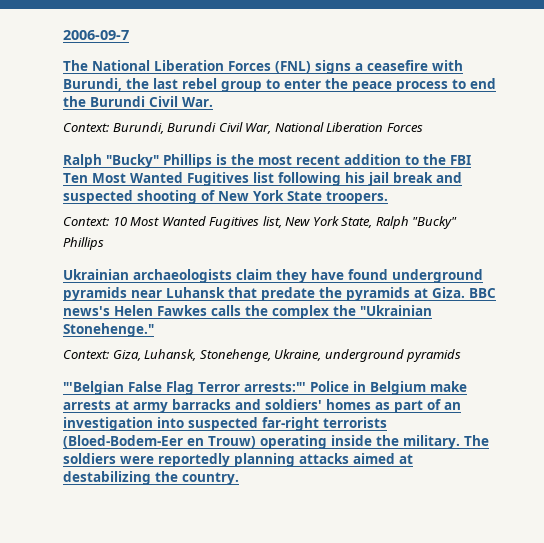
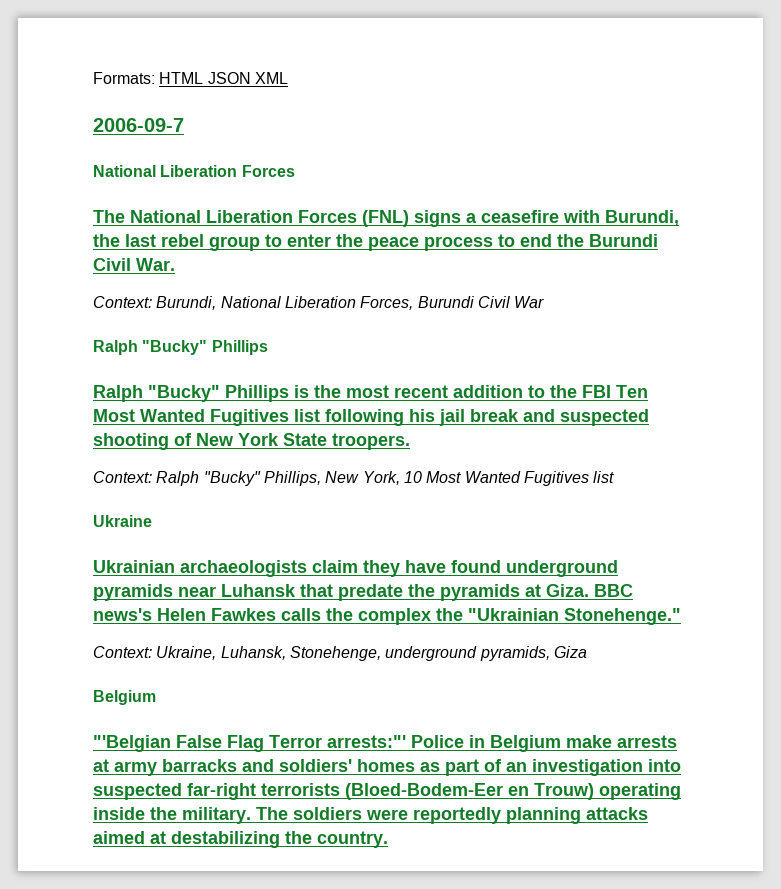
+ Formats: HTML JSON XML
  2006-09-7
+ National Liberation Forces
- Context: Burundi, Burundi Civil War, National Liberation Forces
+ Context: Burundi, National Liberation Forces, Burundi Civil War
+ Ralph "Bucky" Phillips
- Context: 10 Most Wanted Fugitives list, New York State, Ralph "Bucky" Phillips
+ Context: Ralph "Bucky" Phillips, New York, 10 Most Wanted Fugitives list
+ Ukraine
- Context: Giza, Luhansk, Stonehenge, Ukraine, underground pyramids
+ Context: Ukraine, Luhansk, Stonehenge, underground pyramids, Giza
+ Belgium

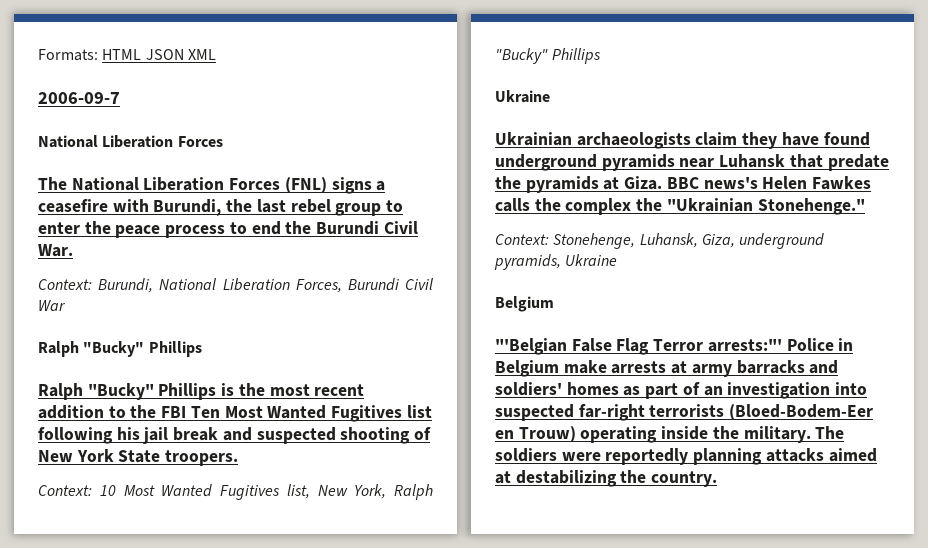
- Context: Ralph "Bucky" Phillips, New York, 10 Most Wanted Fugitives list
+ Context: 10 Most Wanted Fugitives list, New York, Ralph "Bucky" Phillips
- Context: Ukraine, Luhansk, Stonehenge, underground pyramids, Giza
+ Context: Stonehenge, Luhansk, Giza, underground pyramids, Ukraine

